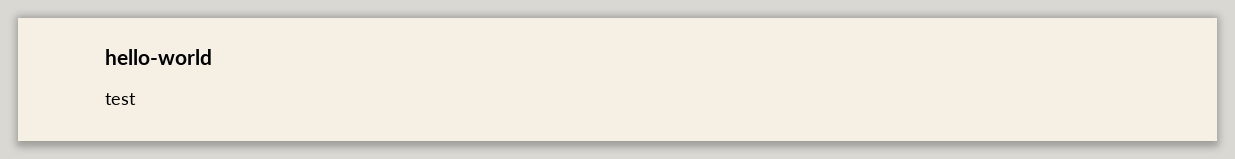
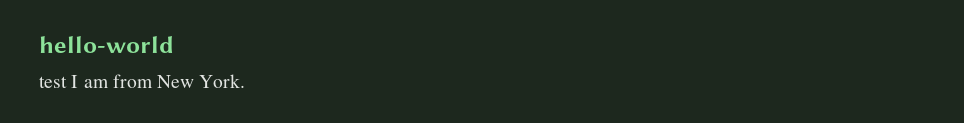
- test
+ test I am from New York.

